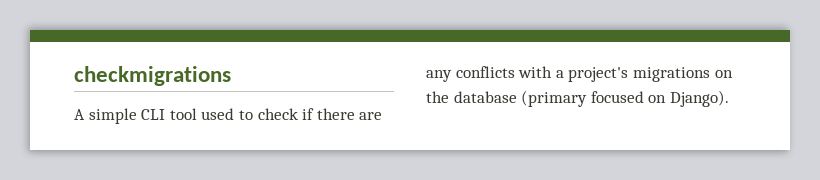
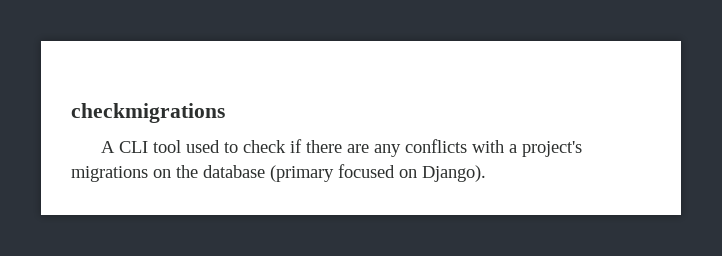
- A simple CLI tool used to check if there are any conflicts with a project's migrations on the database (primary focused on Django).
+ A CLI tool used to check if there are any conflicts with a project's migrations on the database (primary focused on Django).

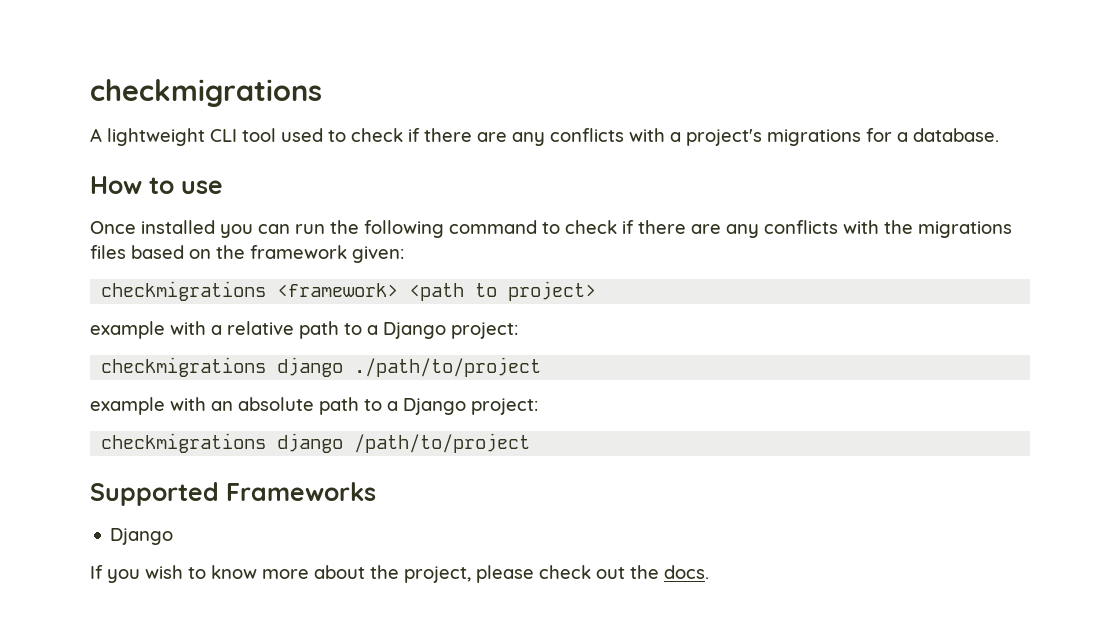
- A CLI tool used to check if there are any conflicts with a project's migrations on the database (primary focused on Django).
+ A lightweight CLI tool used to check if there are any conflicts with a project's migrations for a database.
+ How to use
+ Once installed you can run the following command to check if there are any conflicts with the migrations files based on the framework given:
+ checkmigrations <framework> <path to project>
+ example with a relative path to a Django project:
+ checkmigrations django ./path/to/project
+ example with an absolute path to a Django project:
+ checkmigrations django /path/to/project
+ Supported Frameworks
+ Django
+ If you wish to know more about the project, please check out the docs.

